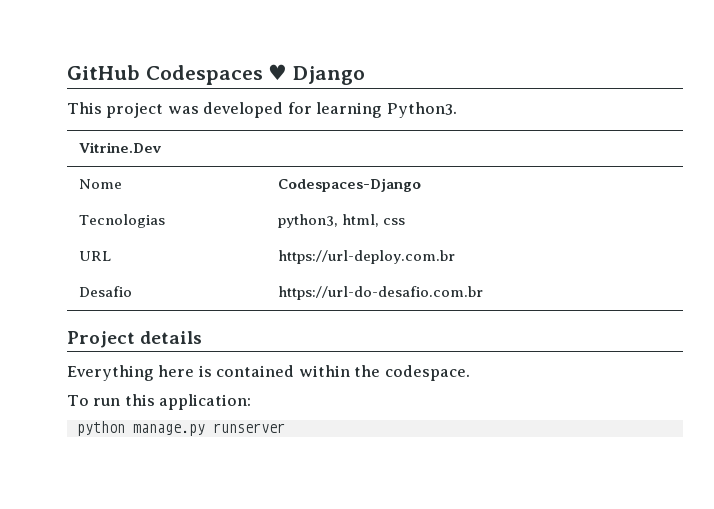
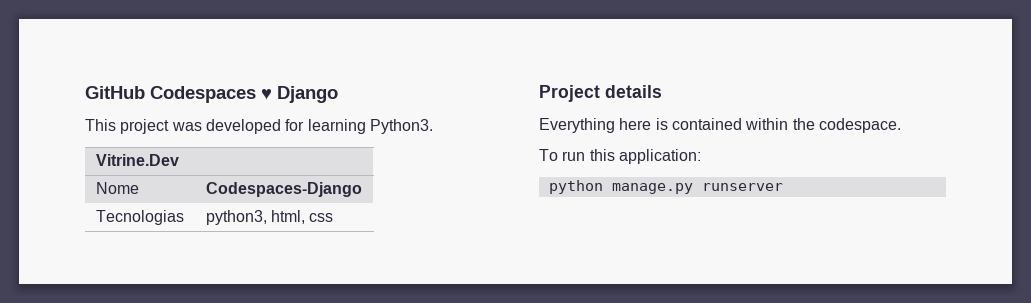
- URL | https://url-deploy.com.br
- Desafio | https://url-do-desafio.com.br

